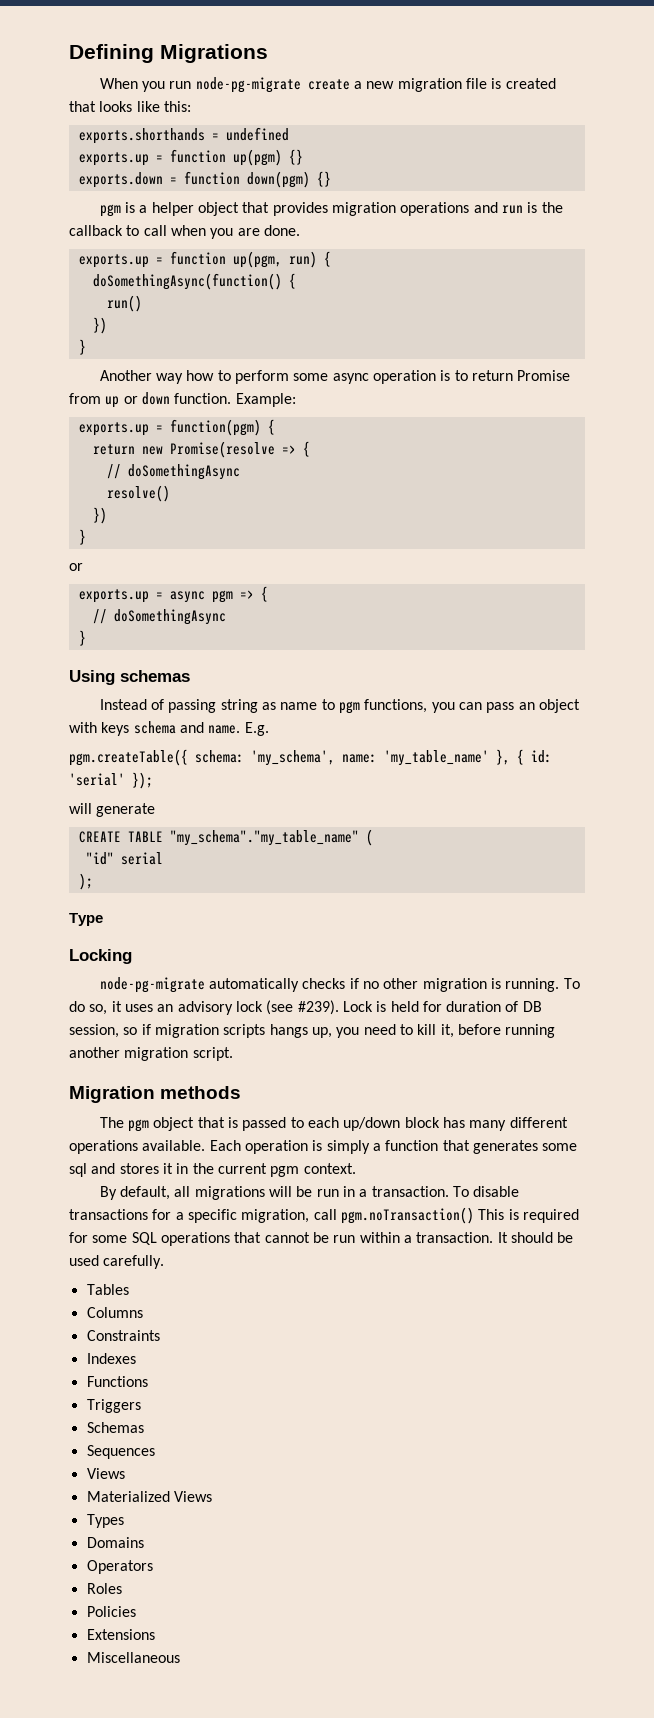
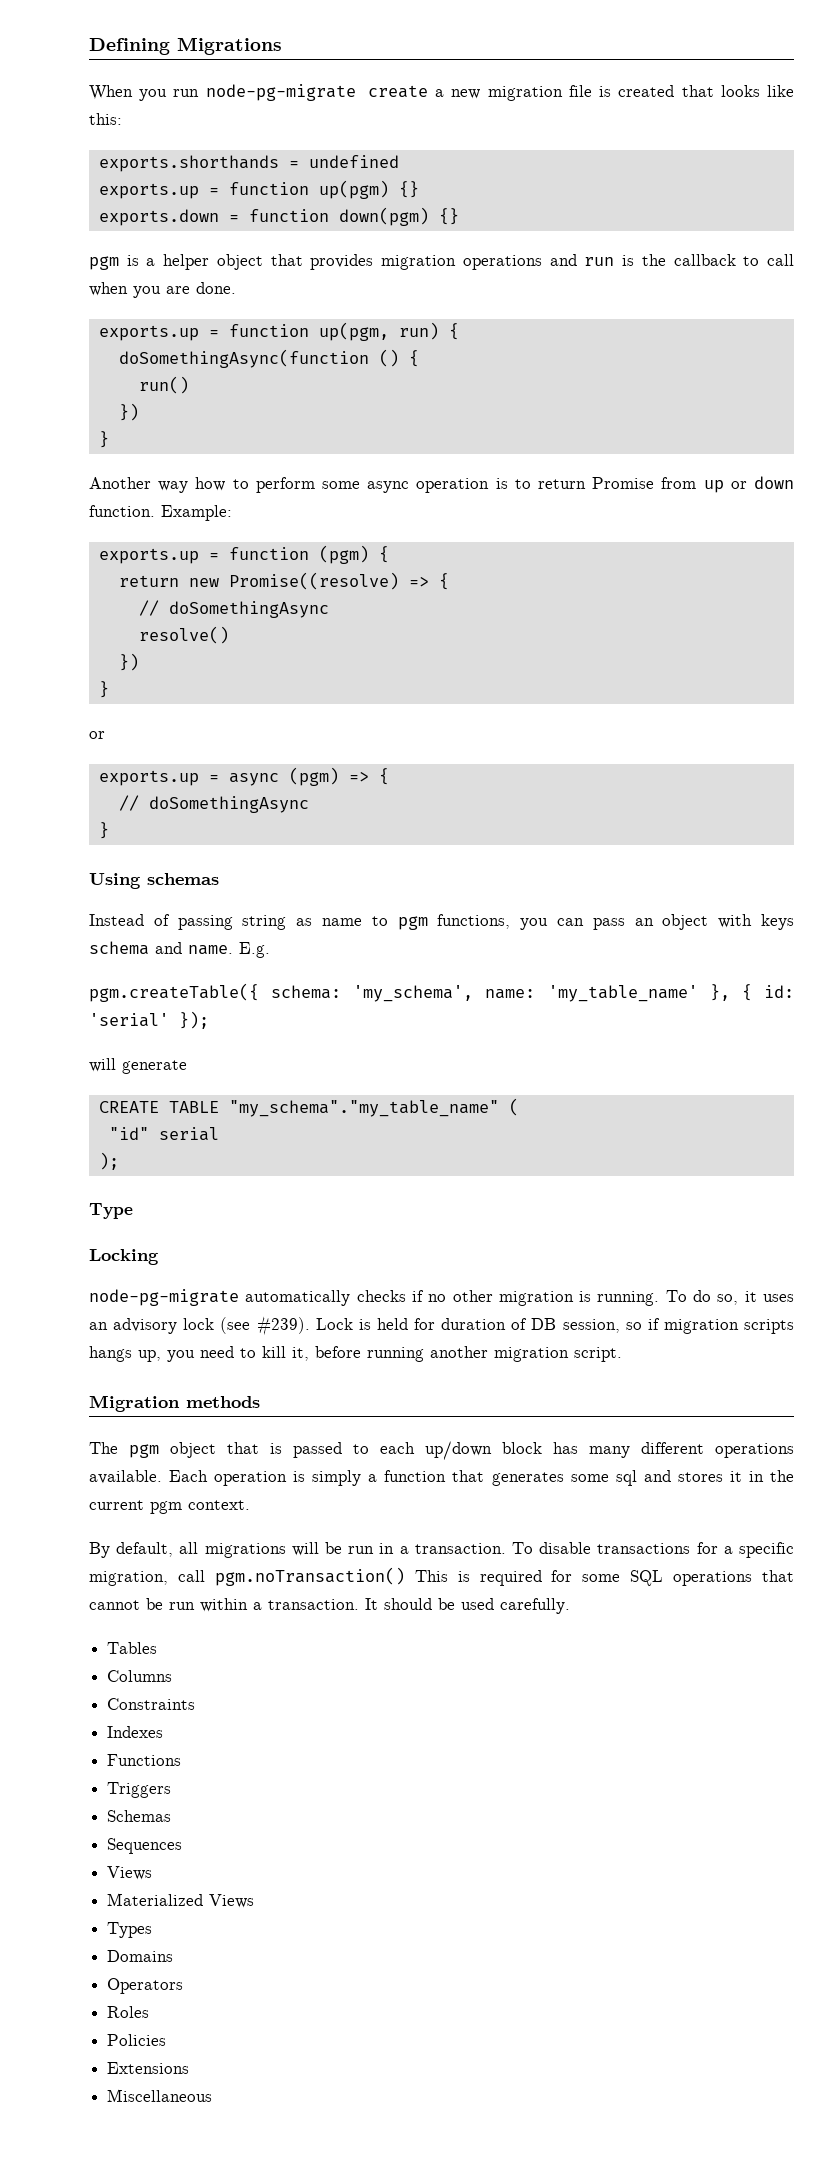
- doSomethingAsync(function() {
+ doSomethingAsync(function () {
- exports.up = function(pgm) {
+ exports.up = function (pgm) {
- return new Promise(resolve => {
+ return new Promise((resolve) => {
- exports.up = async pgm => {
+ exports.up = async (pgm) => {

